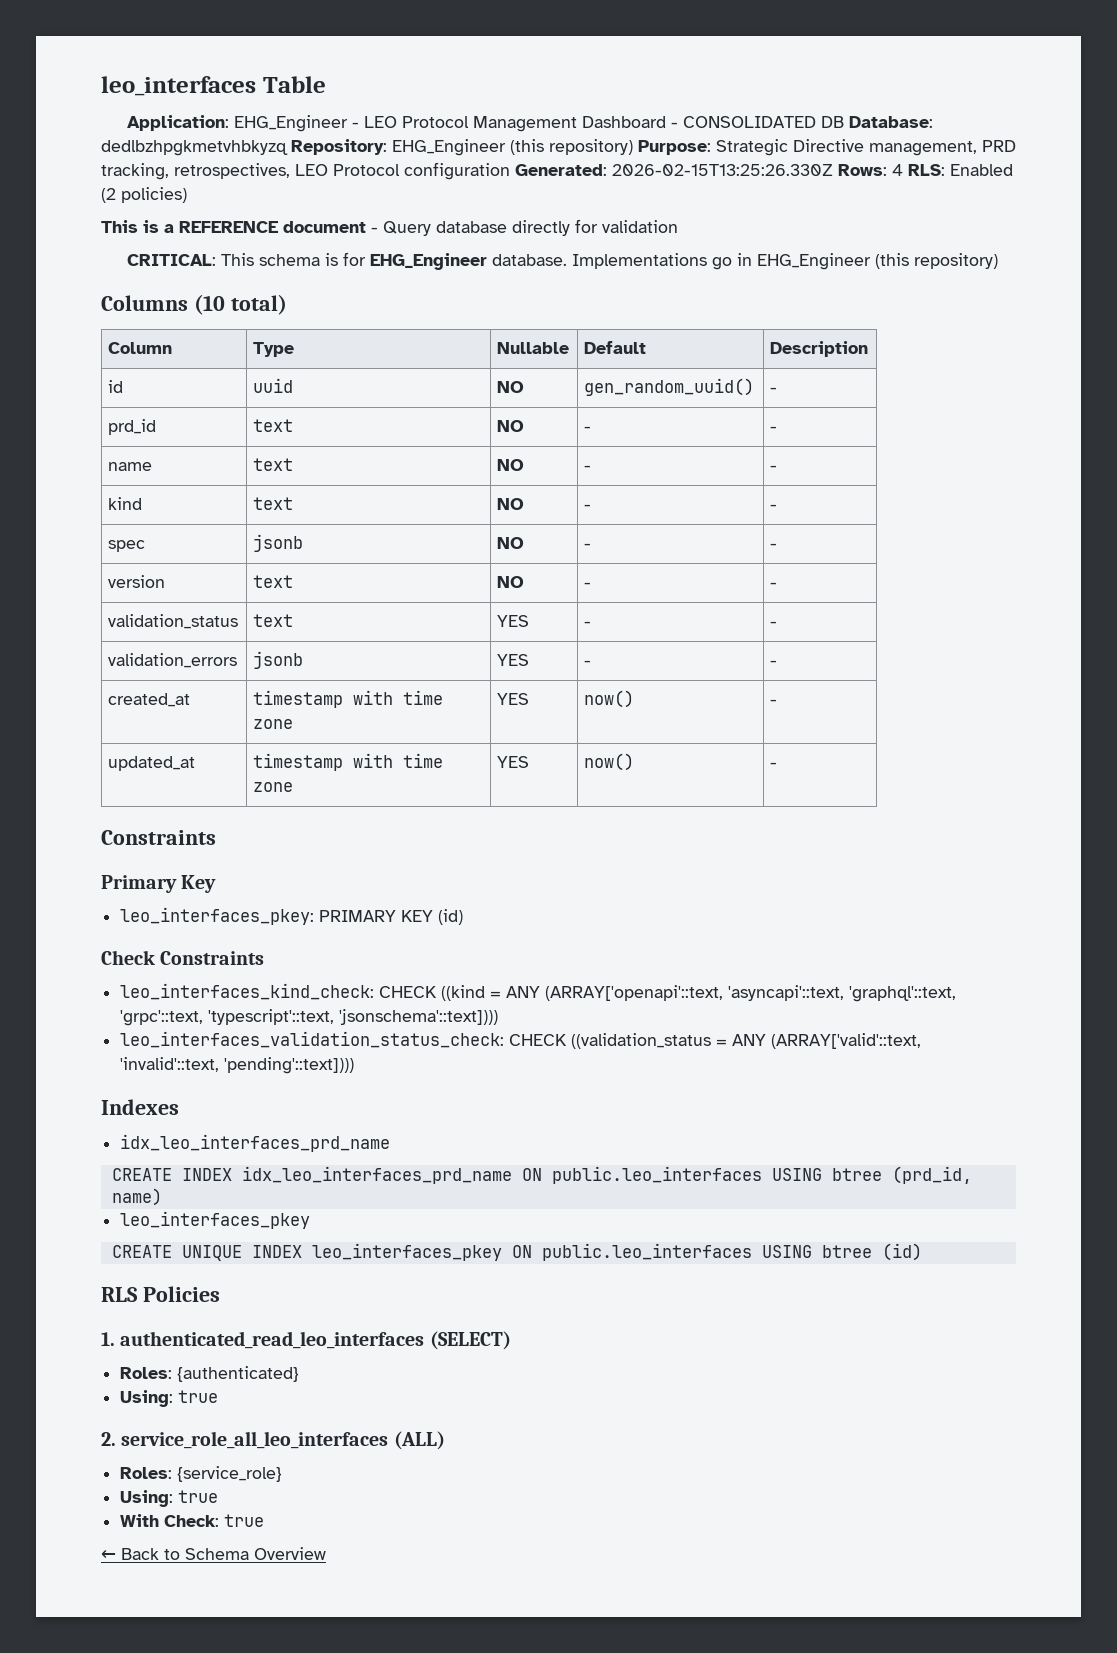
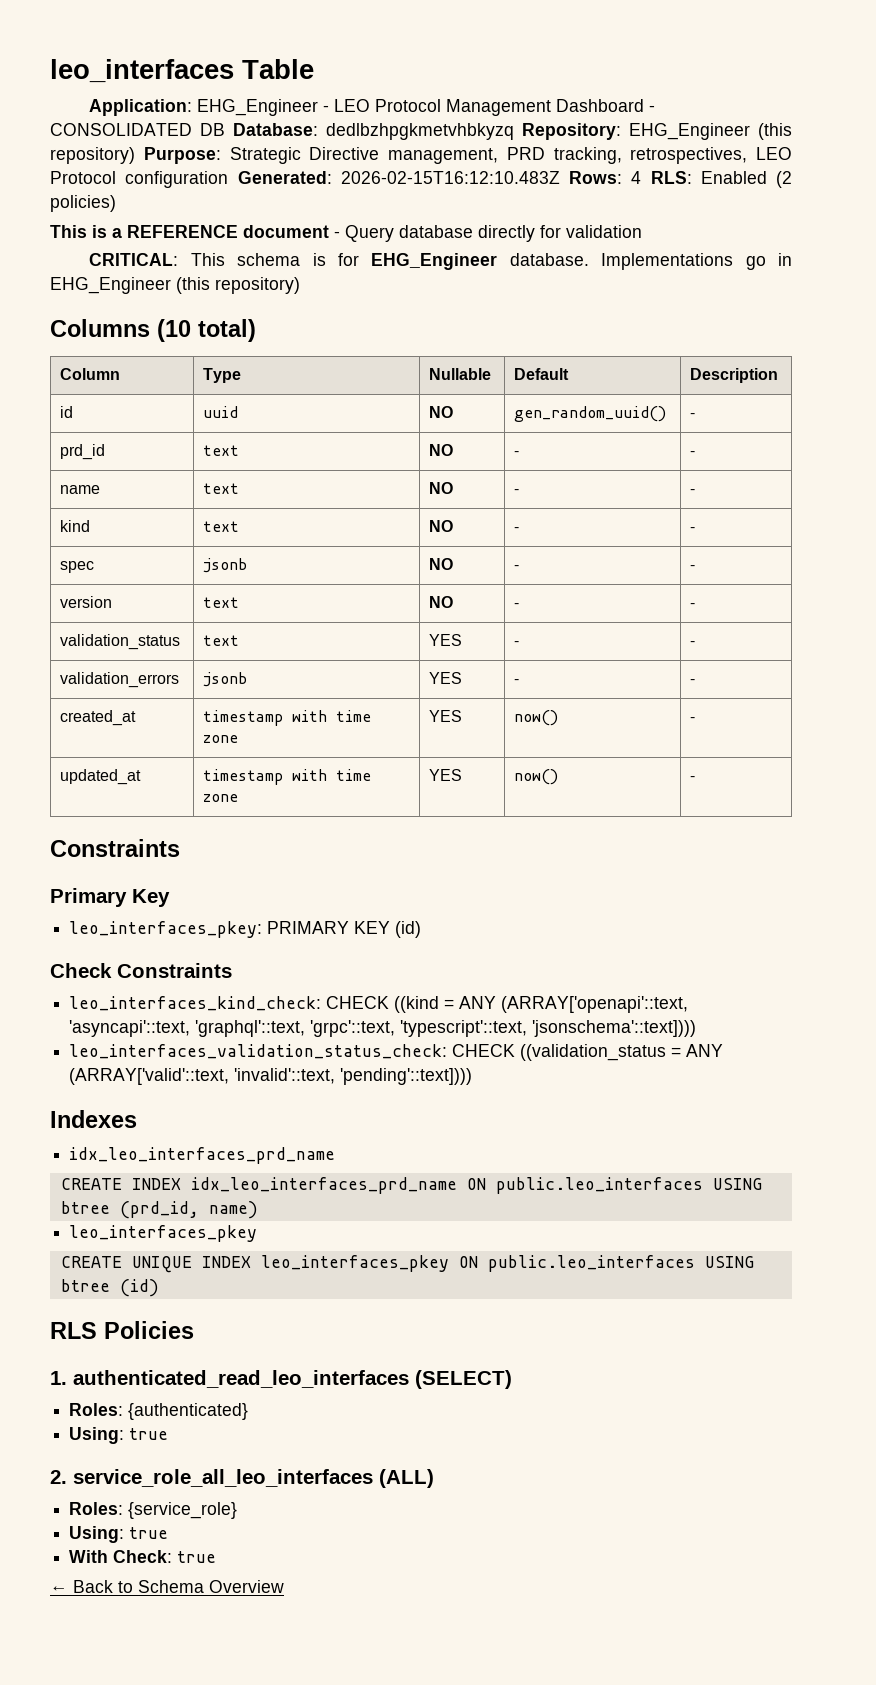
- Application: EHG_Engineer - LEO Protocol Management Dashboard - CONSOLIDATED DB Database: dedlbzhpgkmetvhbkyzq Repository: EHG_Engineer (this repository) Purpose: Strategic Directive management, PRD tracking, retrospectives, LEO Protocol configuration Generated: 2026-02-15T13:25:26.330Z Rows: 4 RLS: Enabled (2 policies)
+ Application: EHG_Engineer - LEO Protocol Management Dashboard - CONSOLIDATED DB Database: dedlbzhpgkmetvhbkyzq Repository: EHG_Engineer (this repository) Purpose: Strategic Directive management, PRD tracking, retrospectives, LEO Protocol configuration Generated: 2026-02-15T16:12:10.483Z Rows: 4 RLS: Enabled (2 policies)

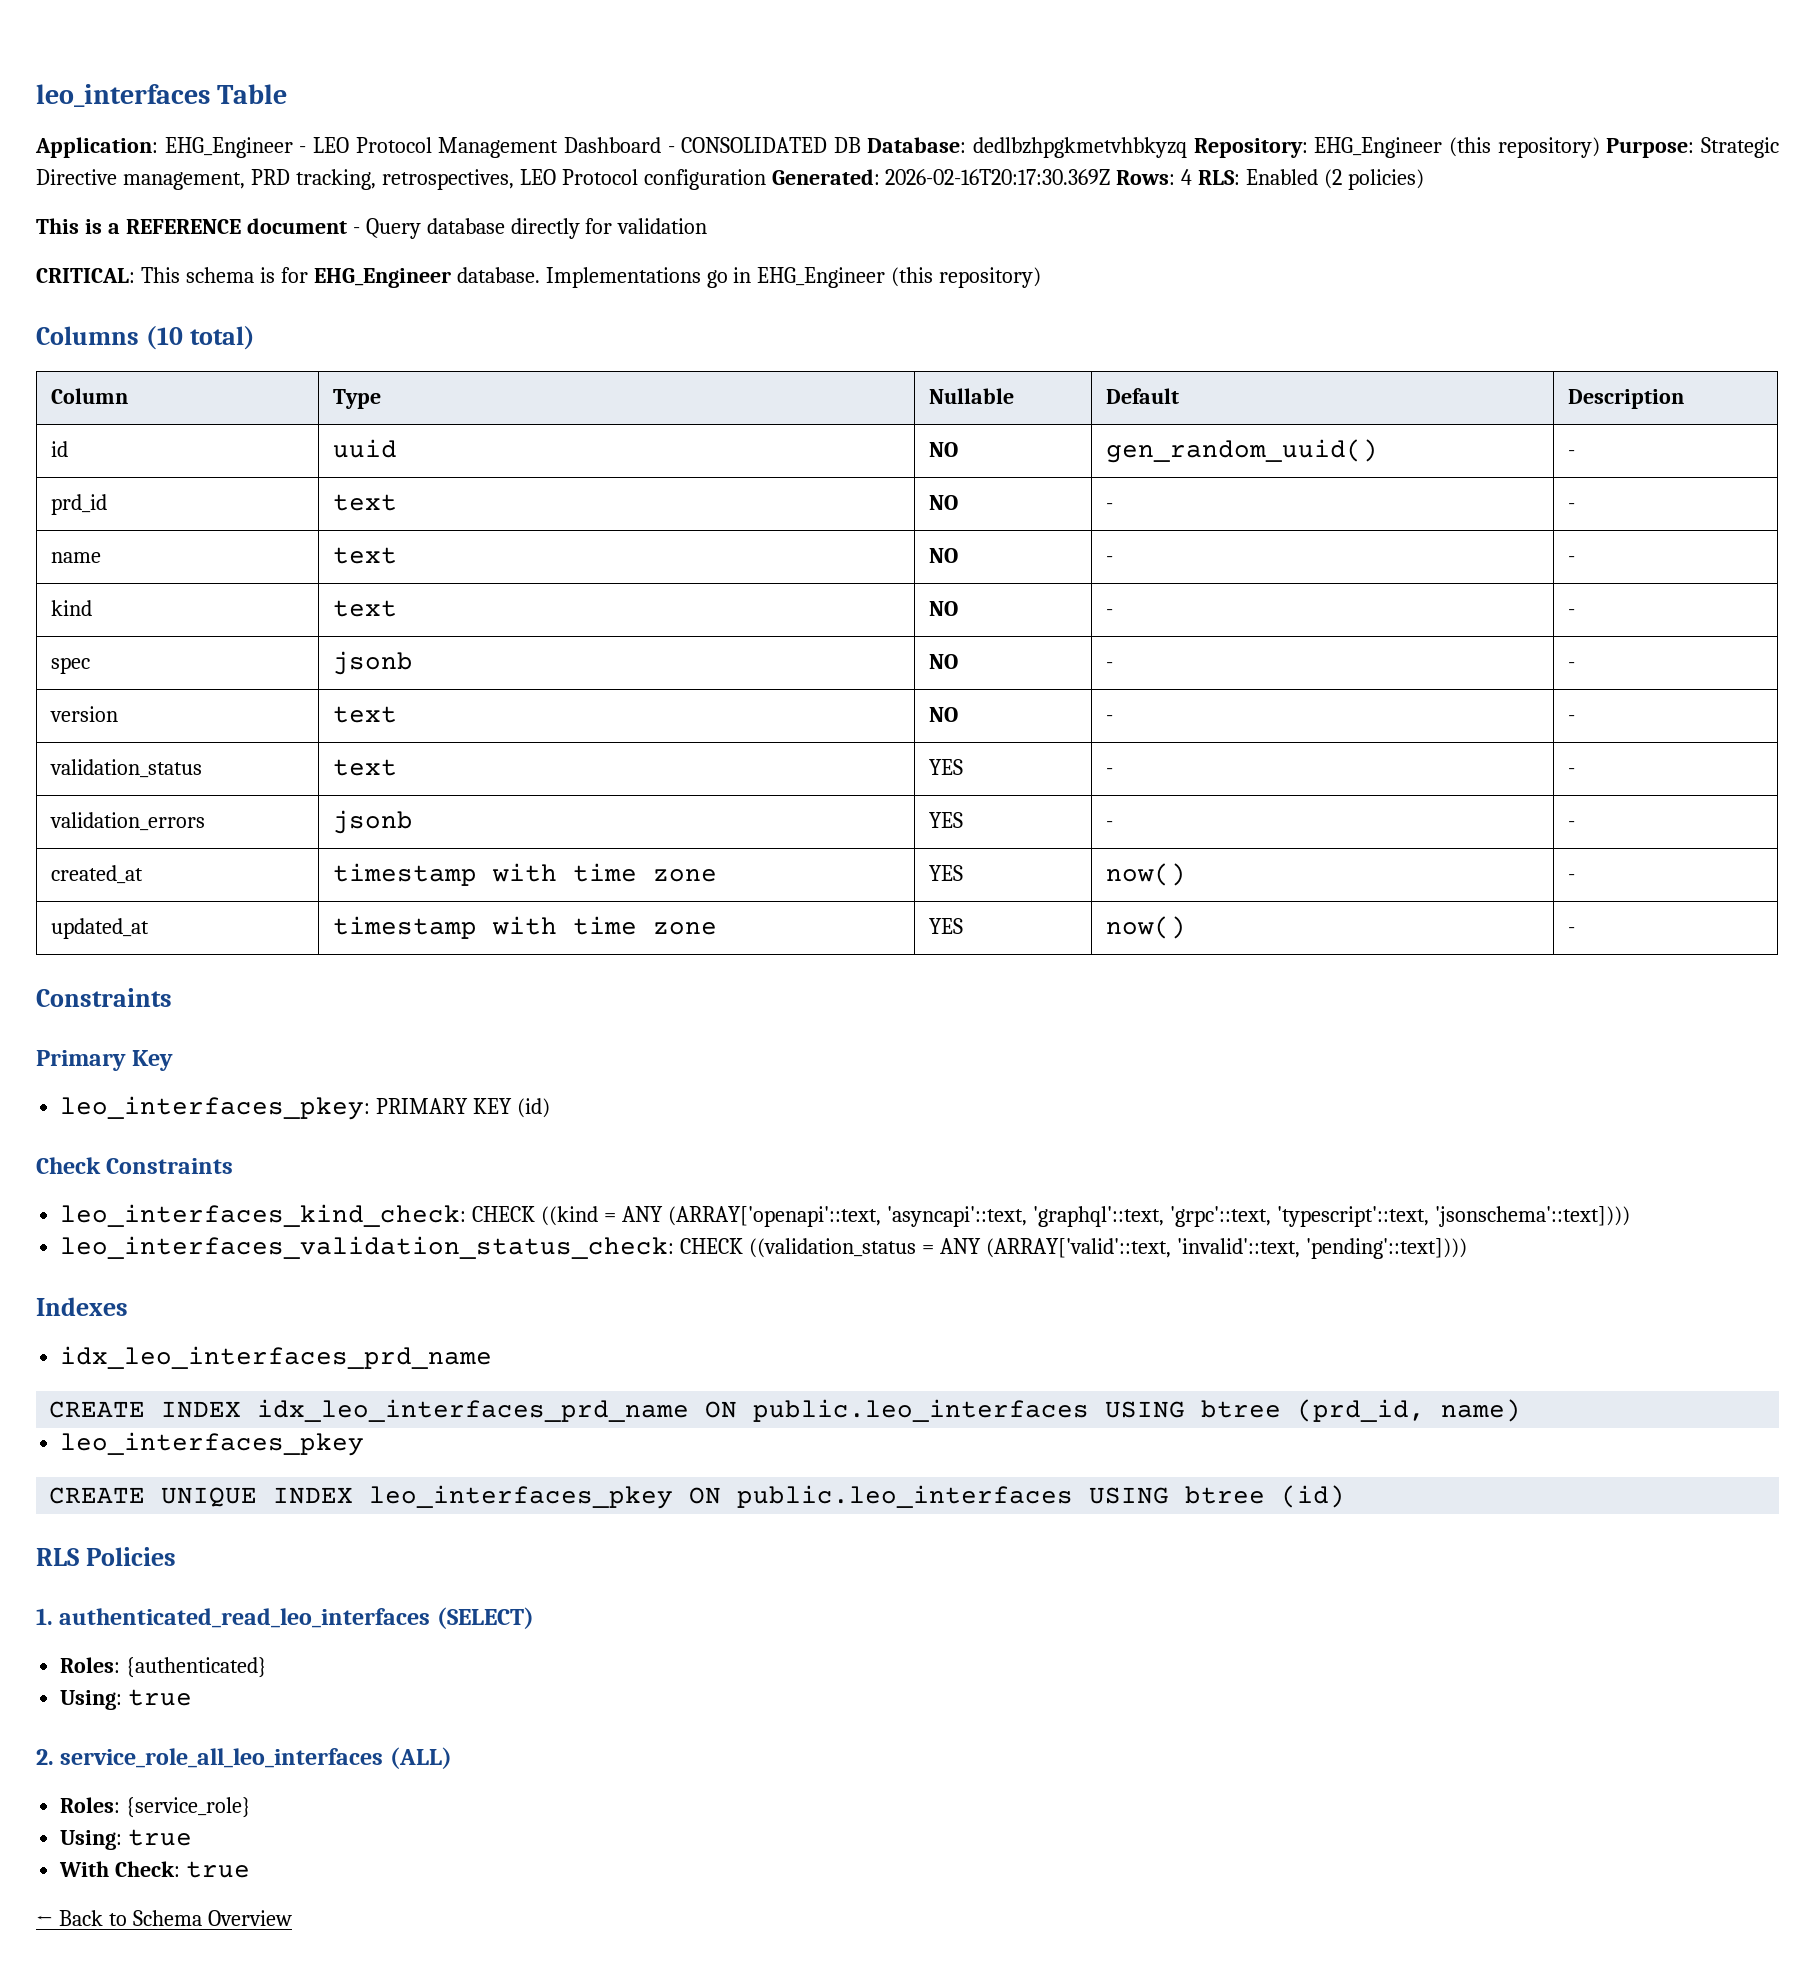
- Application: EHG_Engineer - LEO Protocol Management Dashboard - CONSOLIDATED DB Database: dedlbzhpgkmetvhbkyzq Repository: EHG_Engineer (this repository) Purpose: Strategic Directive management, PRD tracking, retrospectives, LEO Protocol configuration Generated: 2026-02-15T16:12:10.483Z Rows: 4 RLS: Enabled (2 policies)
+ Application: EHG_Engineer - LEO Protocol Management Dashboard - CONSOLIDATED DB Database: dedlbzhpgkmetvhbkyzq Repository: EHG_Engineer (this repository) Purpose: Strategic Directive management, PRD tracking, retrospectives, LEO Protocol configuration Generated: 2026-02-16T20:17:30.369Z Rows: 4 RLS: Enabled (2 policies)

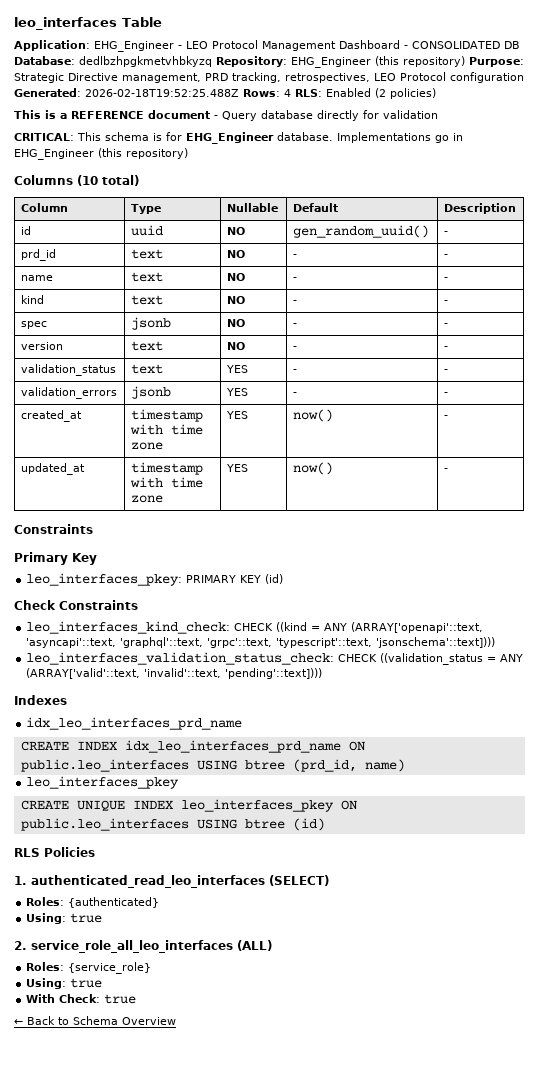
- Application: EHG_Engineer - LEO Protocol Management Dashboard - CONSOLIDATED DB Database: dedlbzhpgkmetvhbkyzq Repository: EHG_Engineer (this repository) Purpose: Strategic Directive management, PRD tracking, retrospectives, LEO Protocol configuration Generated: 2026-02-16T20:17:30.369Z Rows: 4 RLS: Enabled (2 policies)
+ Application: EHG_Engineer - LEO Protocol Management Dashboard - CONSOLIDATED DB Database: dedlbzhpgkmetvhbkyzq Repository: EHG_Engineer (this repository) Purpose: Strategic Directive management, PRD tracking, retrospectives, LEO Protocol configuration Generated: 2026-02-18T19:52:25.488Z Rows: 4 RLS: Enabled (2 policies)

